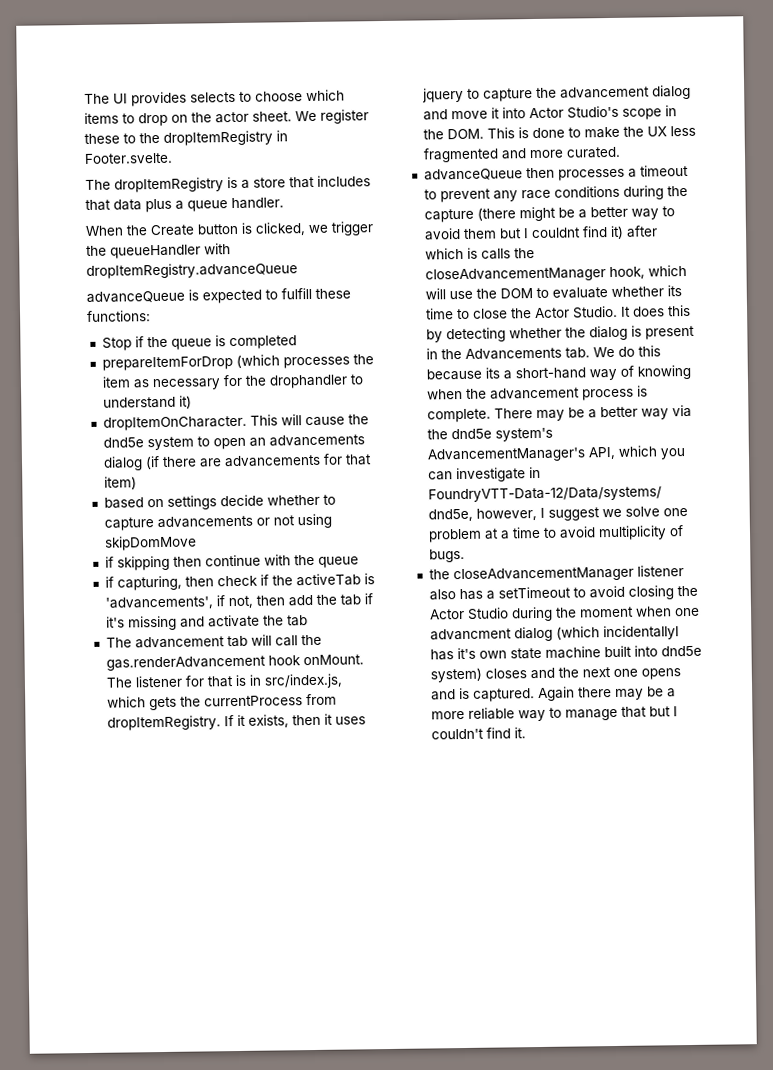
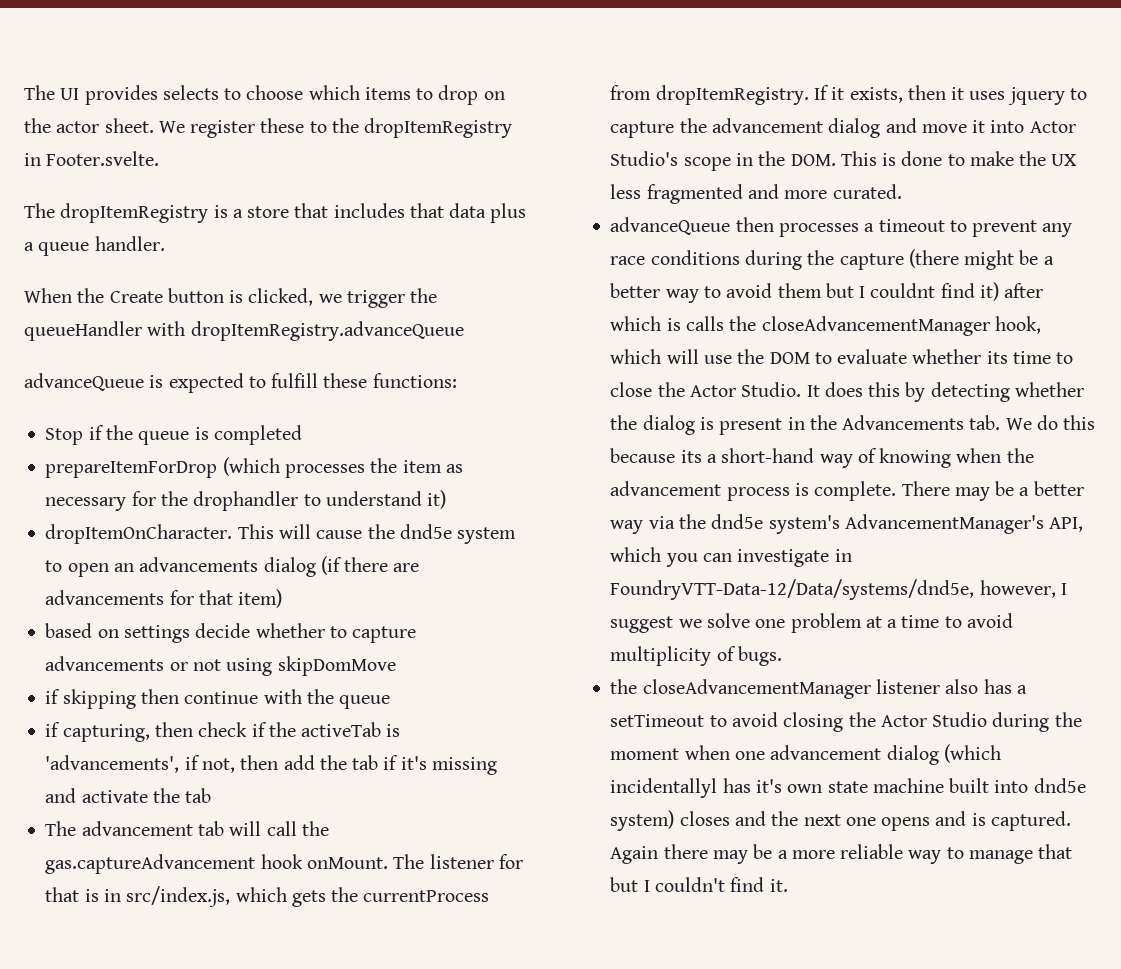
- The advancement tab will call the gas.renderAdvancement hook onMount.
+ The advancement tab will call the gas.captureAdvancement hook onMount.
- the closeAdvancementManager listener also has a setTimeout to avoid closing the Actor Studio during the moment when one advancment dialog (which incidentallyl has it's own state machine built into dnd5e system) closes and the next one opens and is captured.
+ the closeAdvancementManager listener also has a setTimeout to avoid closing the Actor Studio during the moment when one advancement dialog (which incidentallyl has it's own state machine built into dnd5e system) closes and the next one opens and is captured.

